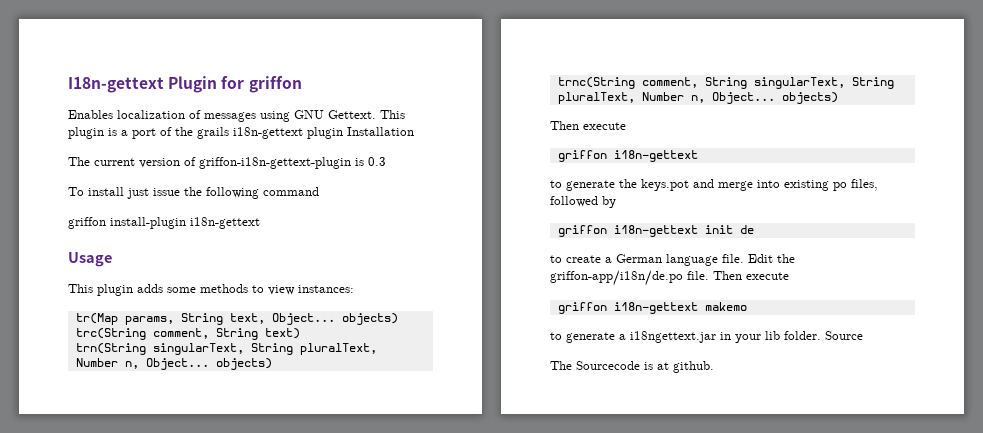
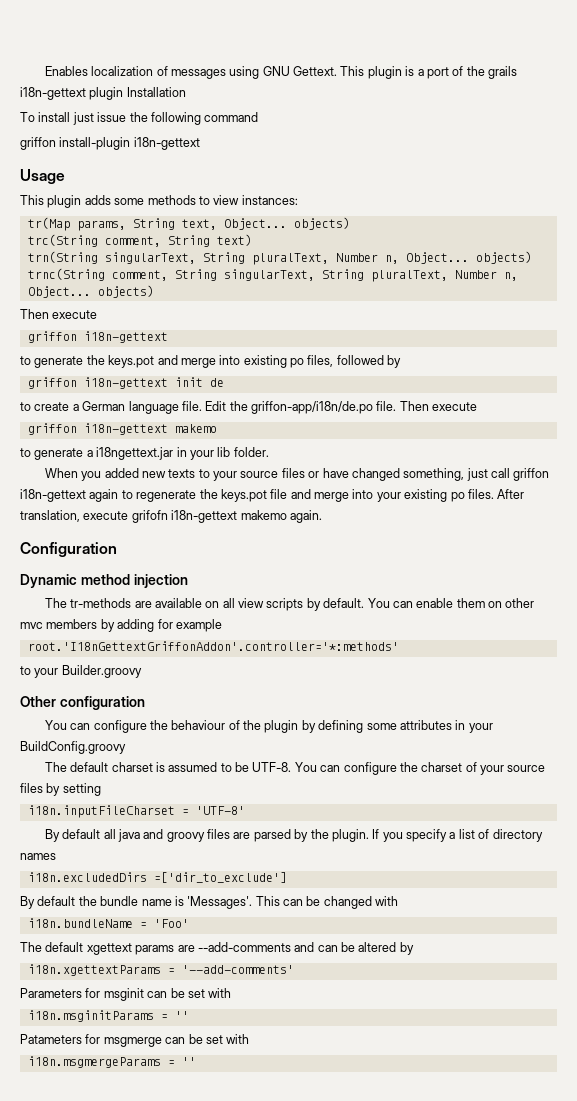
- I18n-gettext Plugin for griffon
- The current version of griffon-i18n-gettext-plugin is 0.3
- to generate a i18ngettext.jar in your lib folder. Source
- The Sourcecode is at github.
+ to generate a i18ngettext.jar in your lib folder.
+ When you added new texts to your source files or have changed something, just call griffon i18n-gettext again to regenerate the keys.pot file and merge into your existing po files. After translation, execute grifofn i18n-gettext makemo again.
+ Configuration
+ Dynamic method injection
+ The tr-methods are available on all view scripts by default. You can enable them on other mvc members by adding for example
+ root.'I18nGettextGriffonAddon'.controller='*:methods'
+ to your Builder.groovy
+ Other configuration
+ You can configure the behaviour of the plugin by defining some attributes in your BuildConfig.groovy
+ The default charset is assumed to be UTF-8. You can configure the charset of your source files by setting
+ i18n.inputFileCharset = 'UTF-8'
+ By default all java and groovy files are parsed by the plugin. If you specify a list of directory names
+ i18n.excludedDirs =['dir_to_exclude']
+ By default the bundle name is 'Messages'. This can be changed with
+ i18n.bundleName = 'Foo'
+ The default xgettext params are --add-comments and can be altered by
+ i18n.xgettextParams = '--add-comments'
+ Parameters for msginit can be set with
+ i18n.msginitParams = ''
+ Patameters for msgmerge can be set with
+ i18n.msgmergeParams = ''

